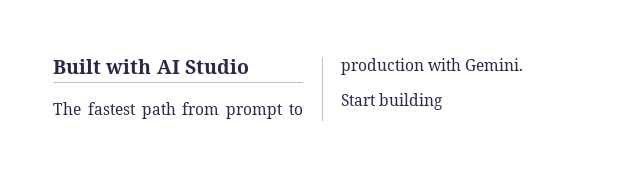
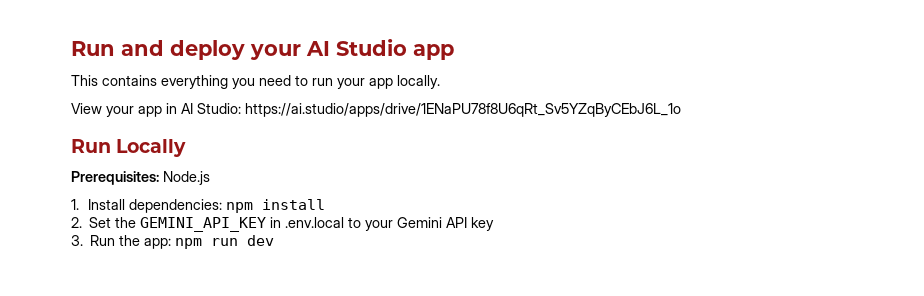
- Built with AI Studio
- The fastest path from prompt to production with Gemini.
- Start building
+ Run and deploy your AI Studio app
+ This contains everything you need to run your app locally.
+ View your app in AI Studio: https://ai.studio/apps/drive/1ENaPU78f8U6qRt_Sv5YZqByCEbJ6L_1o
+ Run Locally
+ Prerequisites: Node.js
+ 1. Install dependencies: npm install
+ 2. Set the GEMINI_API_KEY in .env.local to your Gemini API key
+ 3. Run the app: npm run dev

